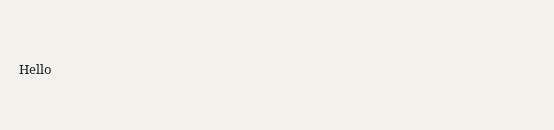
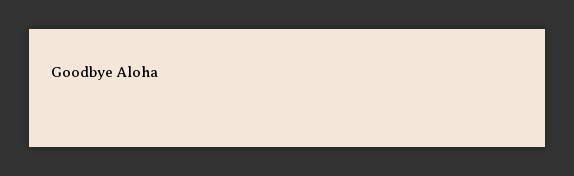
- Hello
+ Goodbye Aloha

